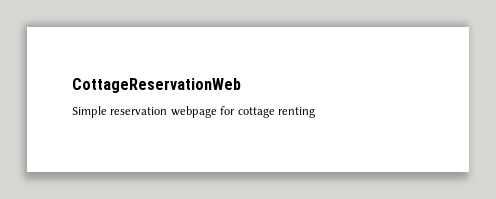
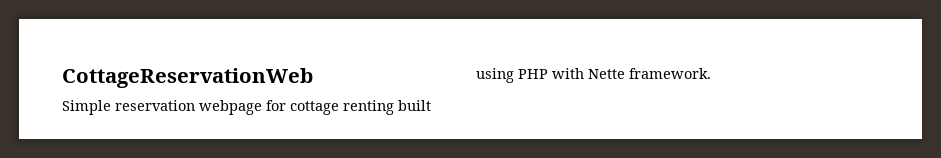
- Simple reservation webpage for cottage renting
+ Simple reservation webpage for cottage renting built using PHP with Nette framework.

